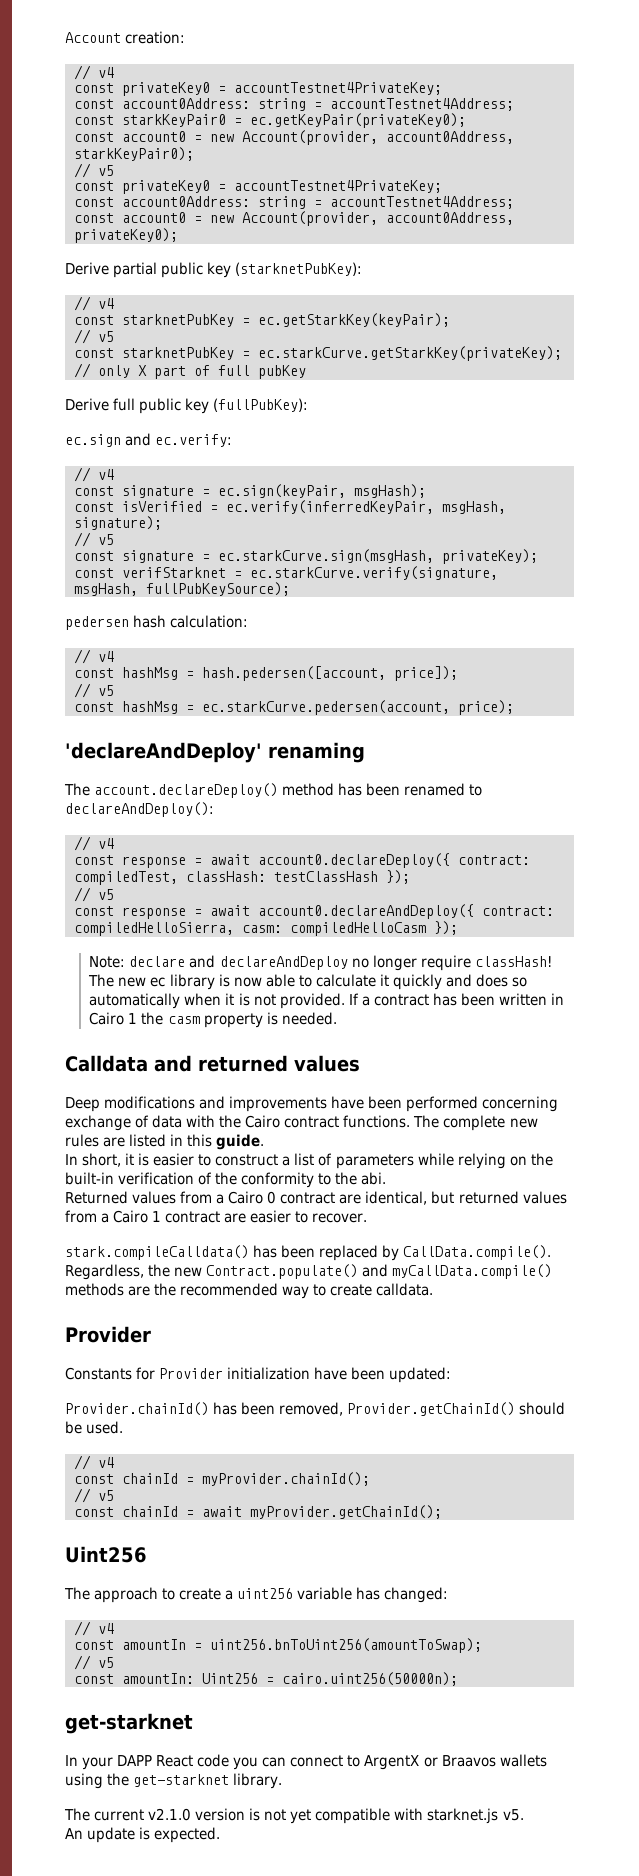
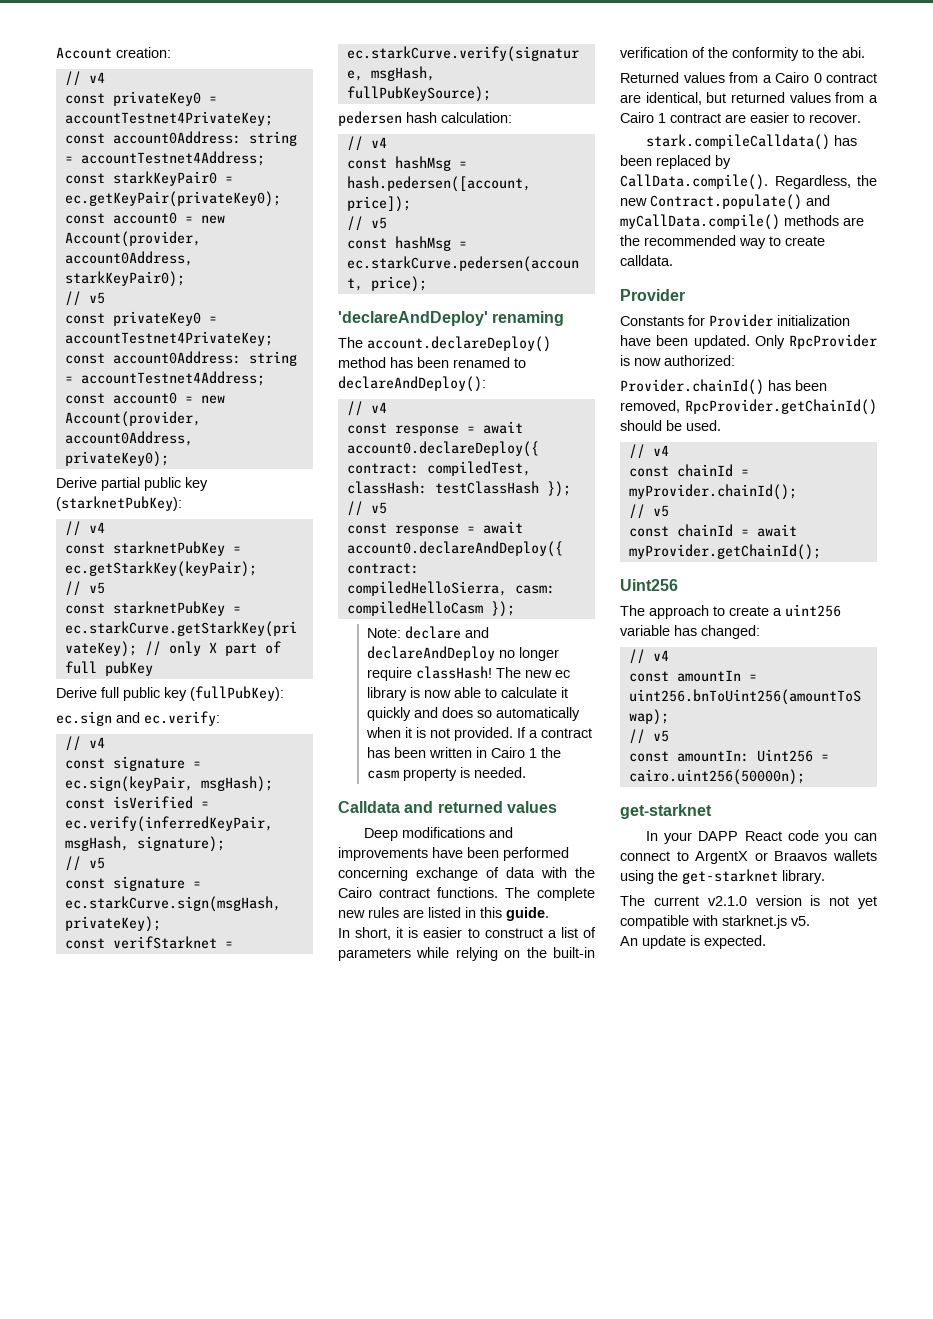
- Constants for Provider initialization have been updated:
+ Constants for Provider initialization have been updated. Only RpcProvider is now authorized:
- Provider.chainId() has been removed, Provider.getChainId() should be used.
+ Provider.chainId() has been removed, RpcProvider.getChainId() should be used.

